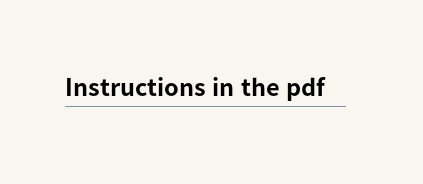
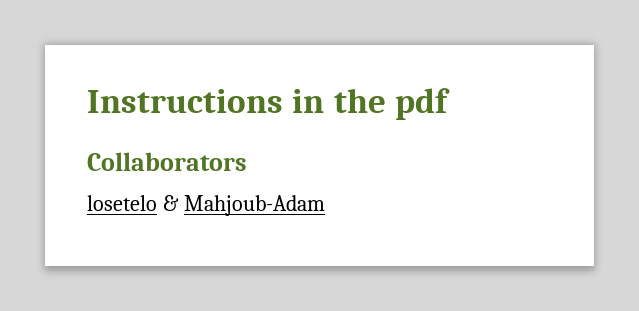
+ Collaborators
+ losetelo & Mahjoub-Adam

